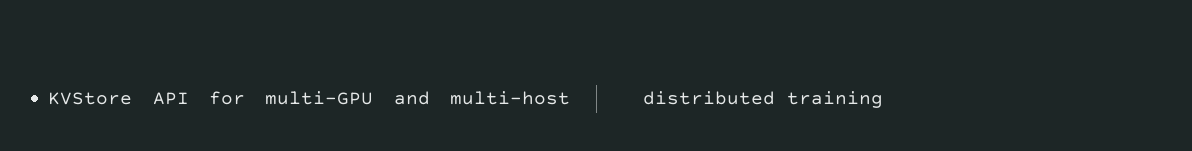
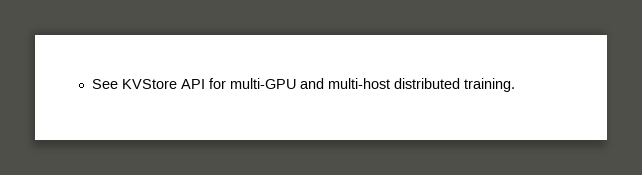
- KVStore API for multi-GPU and multi-host distributed training
+ See KVStore API for multi-GPU and multi-host distributed training.

